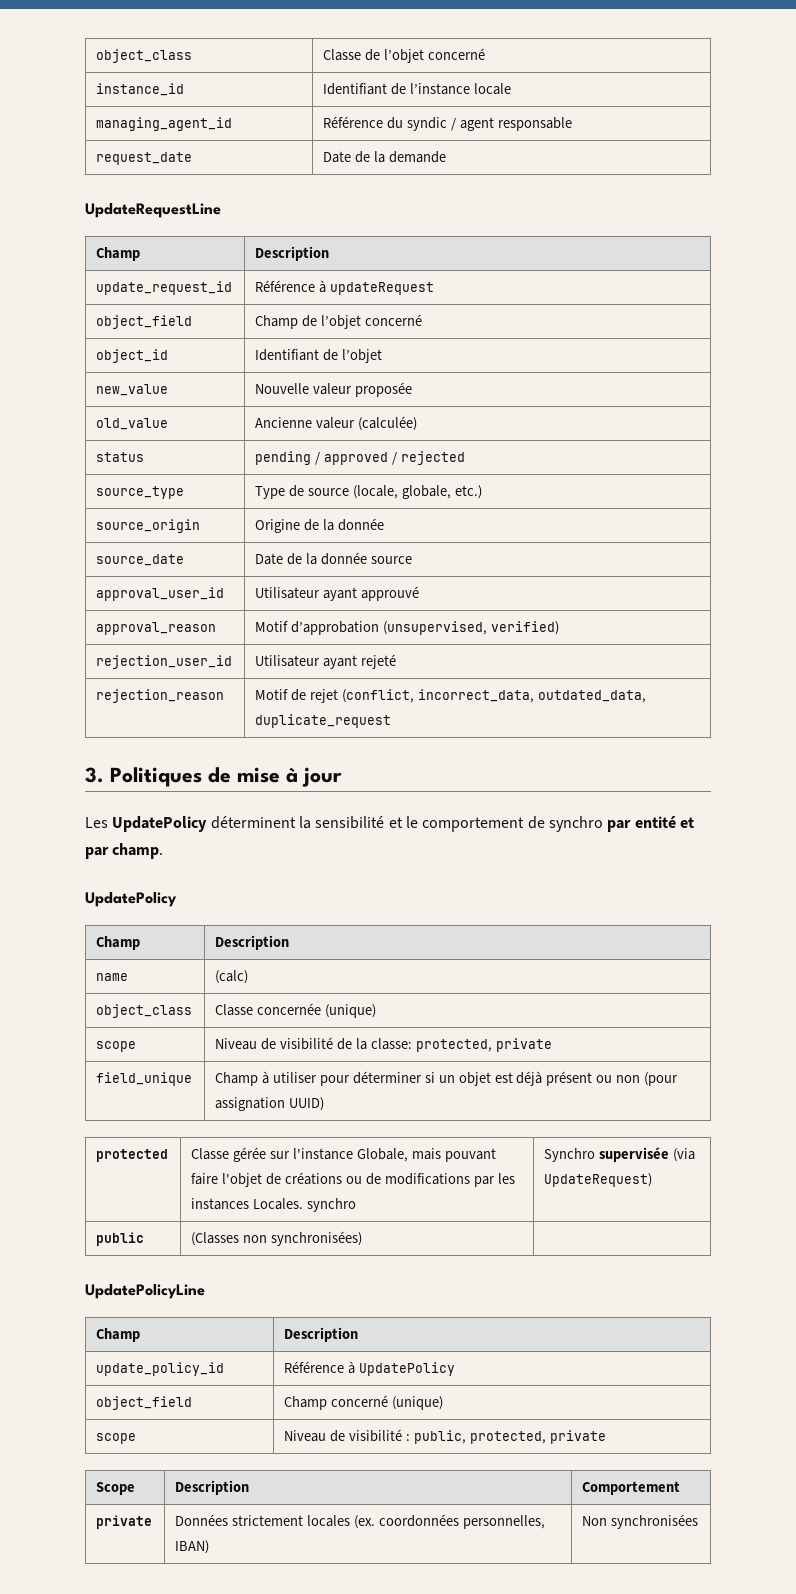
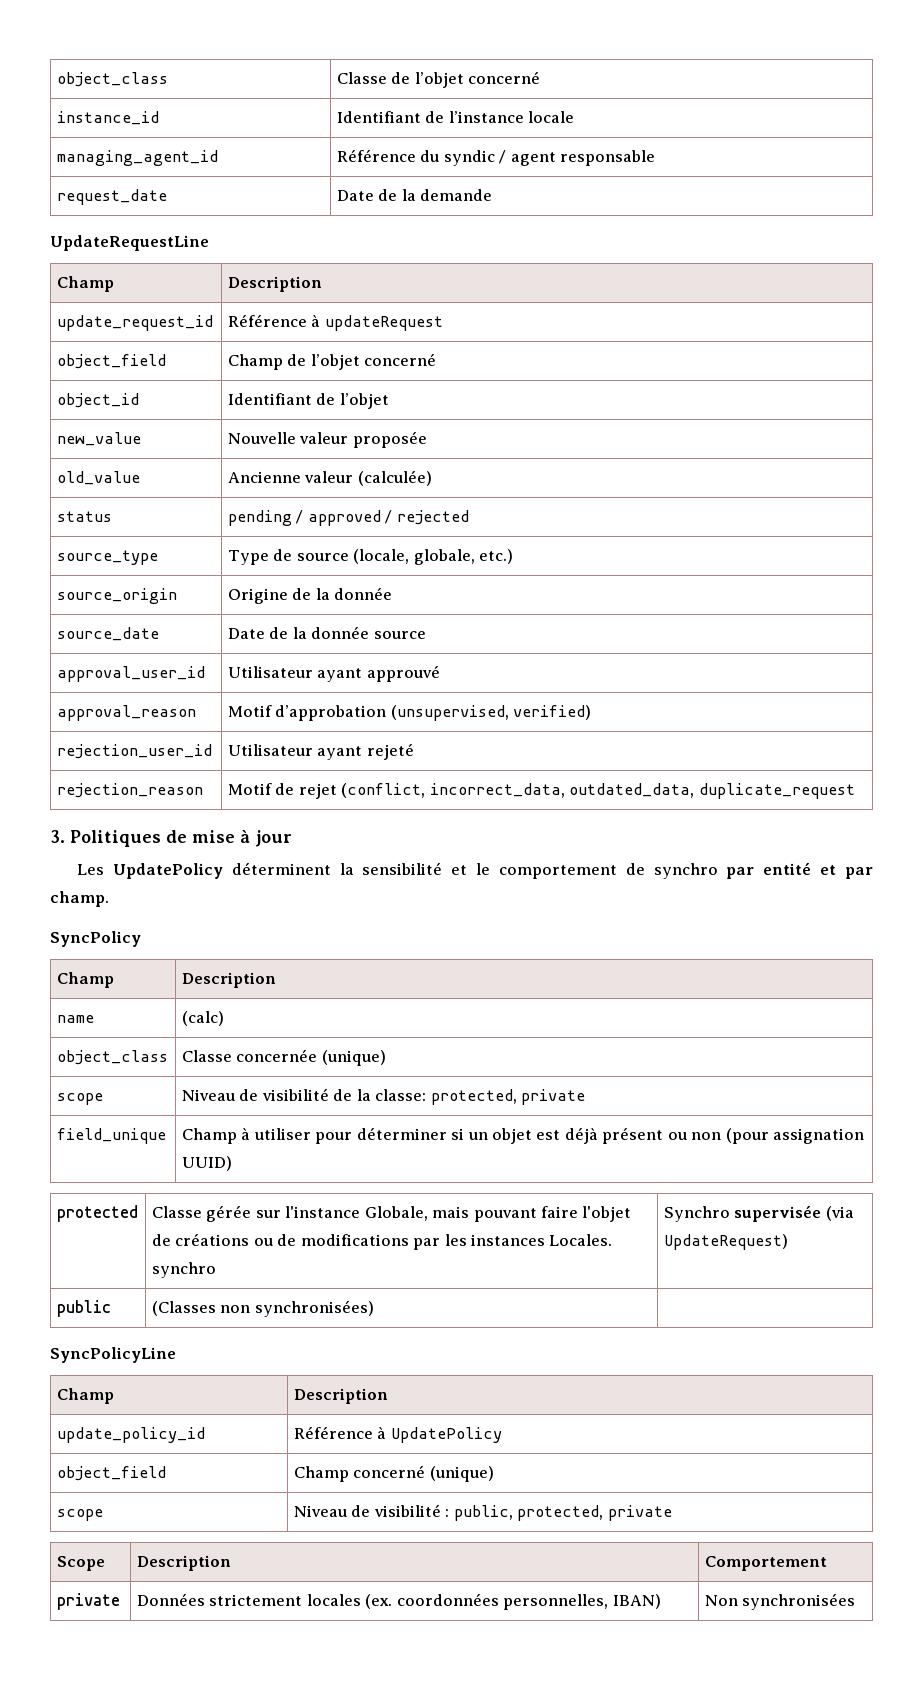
  Les UpdatePolicy déterminent la sensibilité et le comportement de synchro par entité et par champ.
- UpdatePolicy
+ SyncPolicy
- UpdatePolicyLine
+ SyncPolicyLine

